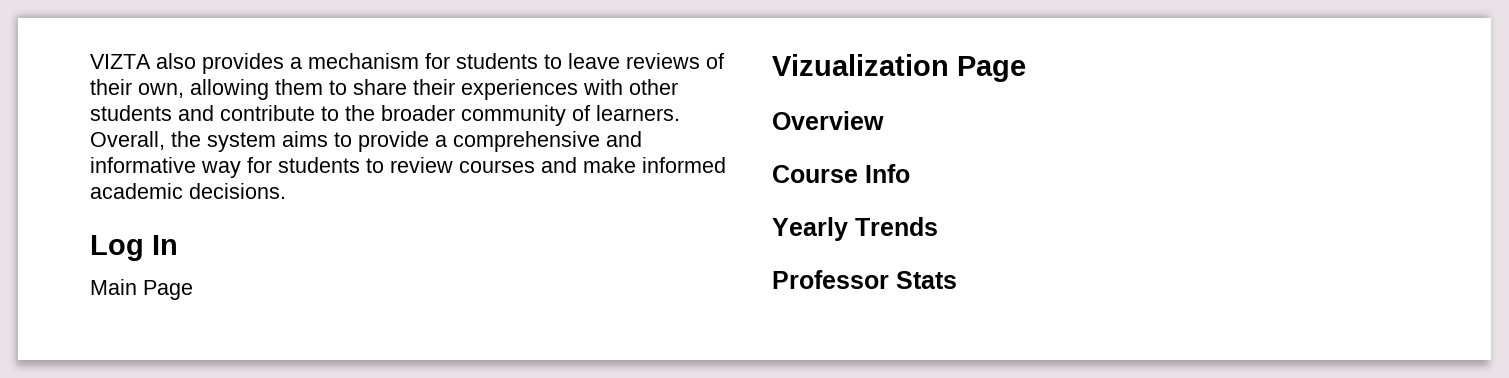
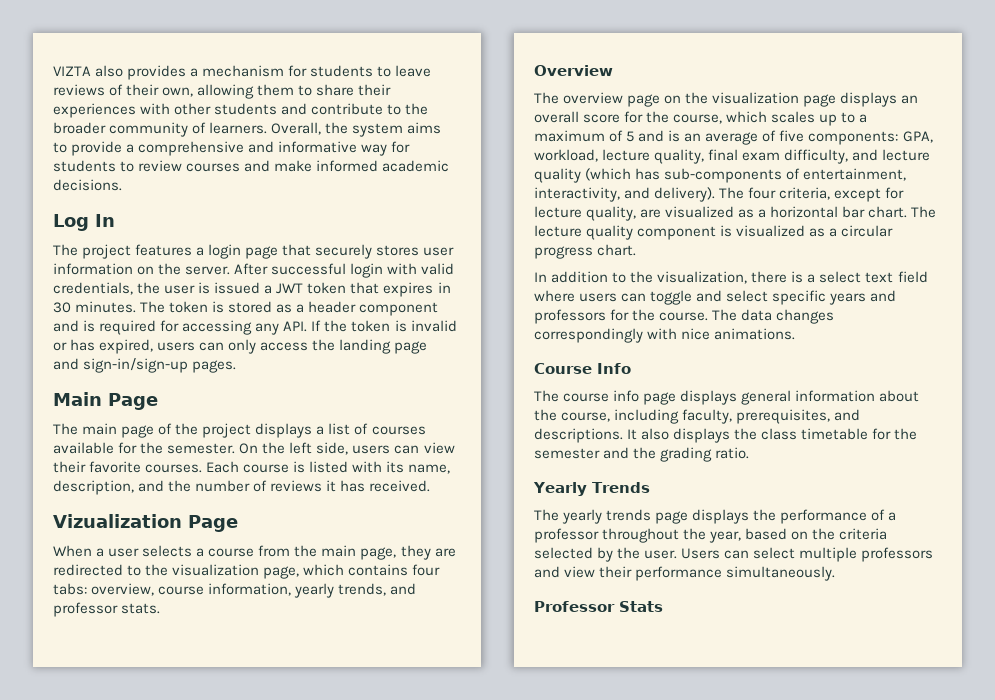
+ The project features a login page that securely stores user information on the server. After successful login with valid credentials, the user is issued a JWT token that expires in 30 minutes. The token is stored as a header component and is required for accessing any API. If the token is invalid or has expired, users can only access the landing page and sign-in/sign-up pages.
  Main Page
+ The main page of the project displays a list of courses available for the semester. On the left side, users can view their favorite courses. Each course is listed with its name, description, and the number of reviews it has received.
  Vizualization Page
+ When a user selects a course from the main page, they are redirected to the visualization page, which contains four tabs: overview, course information, yearly trends, and professor stats.
  Overview
+ The overview page on the visualization page displays an overall score for the course, which scales up to a maximum of 5 and is an average of five components: GPA, workload, lecture quality, final exam difficulty, and lecture quality (which has sub-components of entertainment, interactivity, and delivery). The four criteria, except for lecture quality, are visualized as a horizontal bar chart. The lecture quality component is visualized as a circular progress chart.
+ In addition to the visualization, there is a select text field where users can toggle and select specific years and professors for the course. The data changes correspondingly with nice animations.
  Course Info
+ The course info page displays general information about the course, including faculty, prerequisites, and descriptions. It also displays the class timetable for the semester and the grading ratio.
  Yearly Trends
+ The yearly trends page displays the performance of a professor throughout the year, based on the criteria selected by the user. Users can select multiple professors and view their performance simultaneously.

